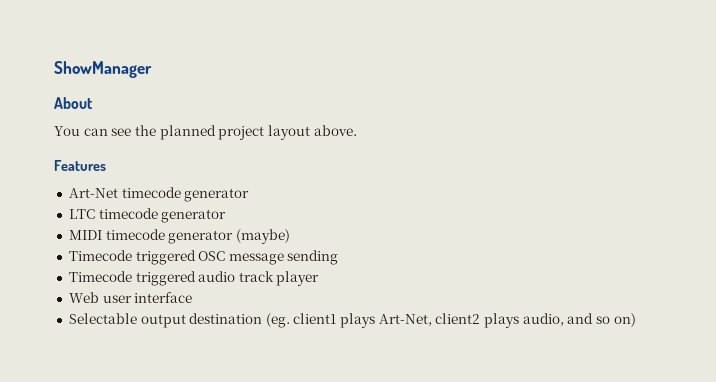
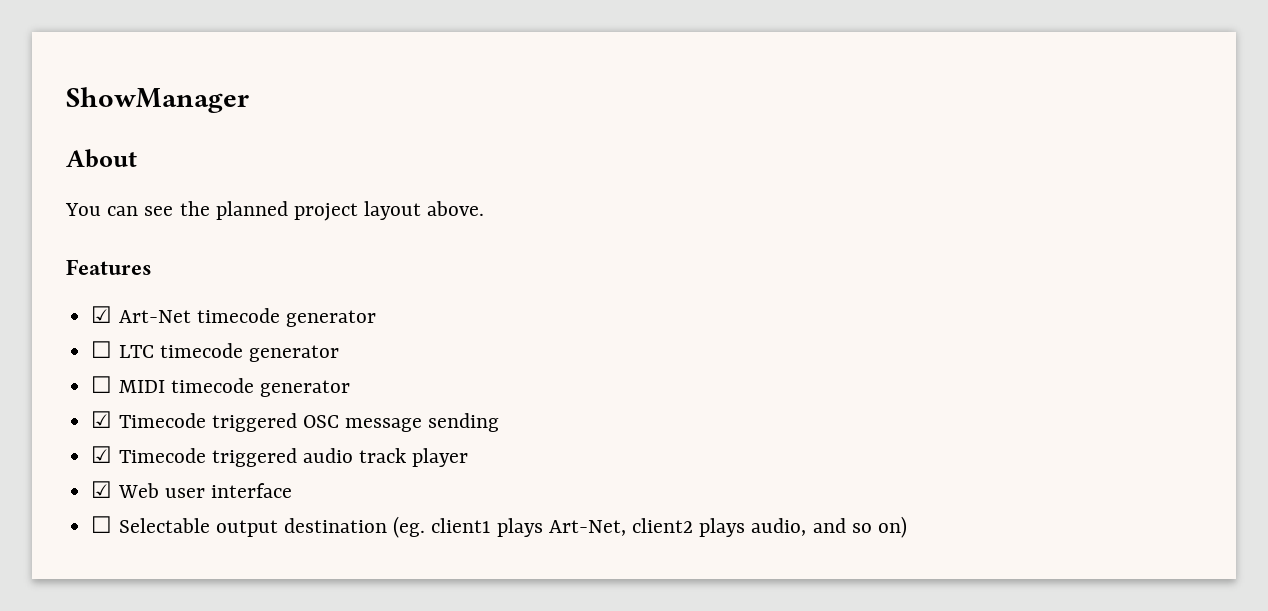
- Art-Net timecode generator
+ ☑ Art-Net timecode generator
- LTC timecode generator
+ ☐ LTC timecode generator
- MIDI timecode generator (maybe)
- Timecode triggered OSC message sending
+ ☐ MIDI timecode generator
+ ☑ Timecode triggered OSC message sending
- Timecode triggered audio track player
+ ☑ Timecode triggered audio track player
- Web user interface
+ ☑ Web user interface
- Selectable output destination (eg. client1 plays Art-Net, client2 plays audio, and so on)
+ ☐ Selectable output destination (eg. client1 plays Art-Net, client2 plays audio, and so on)

